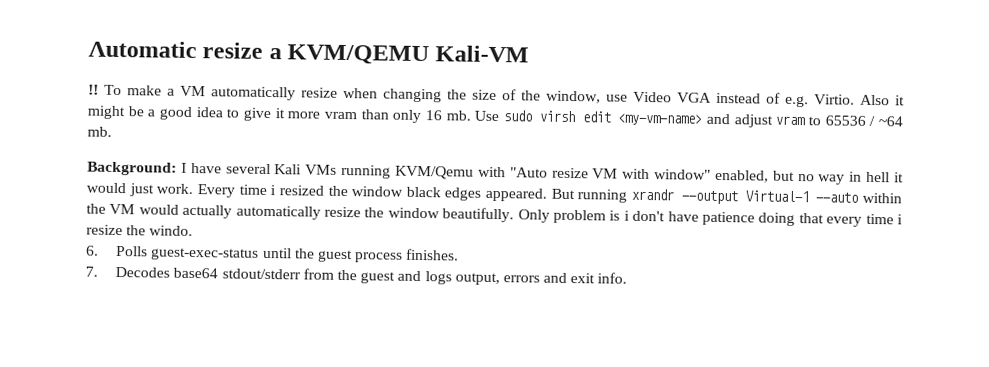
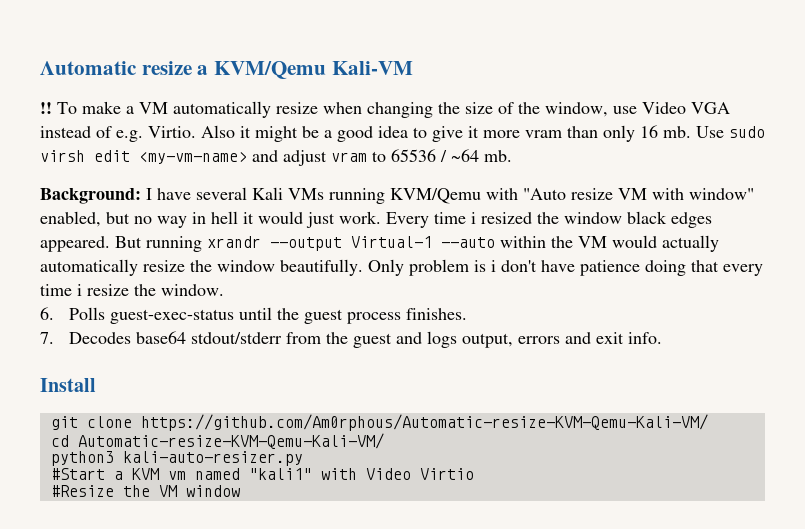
- Λutomatic resize a KVM/QEMU Kali-VM
+ Λutomatic resize a KVM/Qemu Kali-VM
- Only problem is i don't have patience doing that every time i resize the windo.
+ Only problem is i don't have patience doing that every time i resize the window.
+ Install
+ git clone https://github.com/Am0rphous/Automatic-resize-KVM-Qemu-Kali-VM/
+ cd Automatic-resize-KVM-Qemu-Kali-VM/
+ python3 kali-auto-resizer.py
+ #Start a KVM vm named "kali1" with Video Virtio
+ #Resize the VM window

